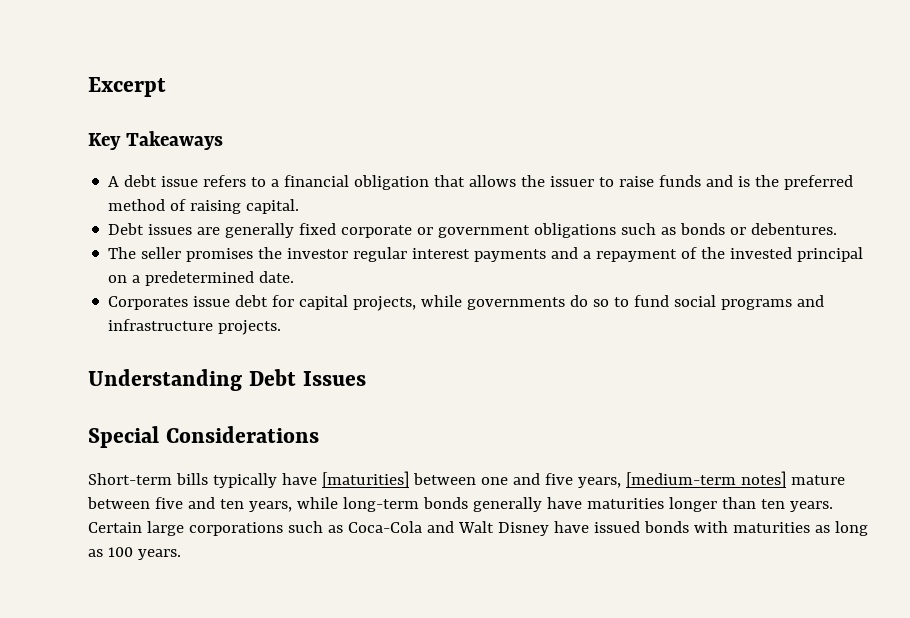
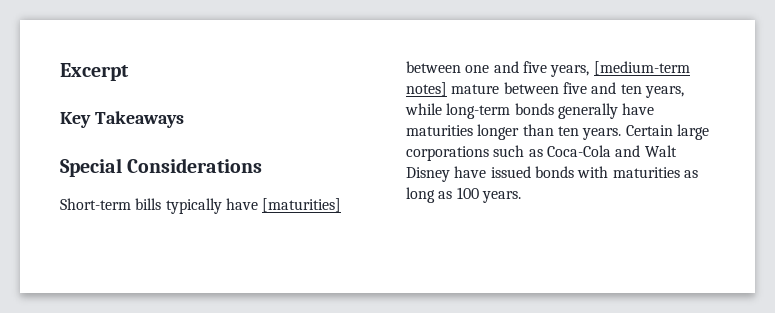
- A debt issue refers to a financial obligation that allows the issuer to raise funds and is the preferred method of raising capital.
- Debt issues are generally fixed corporate or government obligations such as bonds or debentures.
- The seller promises the investor regular interest payments and a repayment of the invested principal on a predetermined date.
- Corporates issue debt for capital projects, while governments do so to fund social programs and infrastructure projects.
- Understanding Debt Issues

